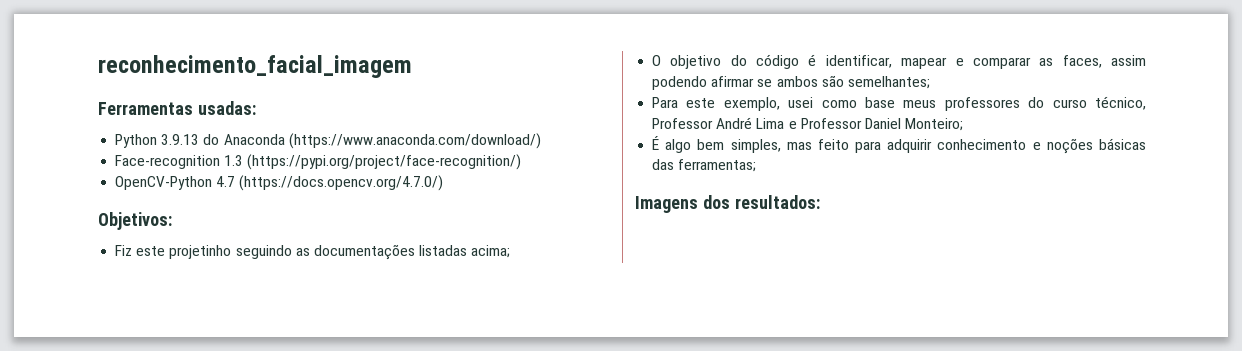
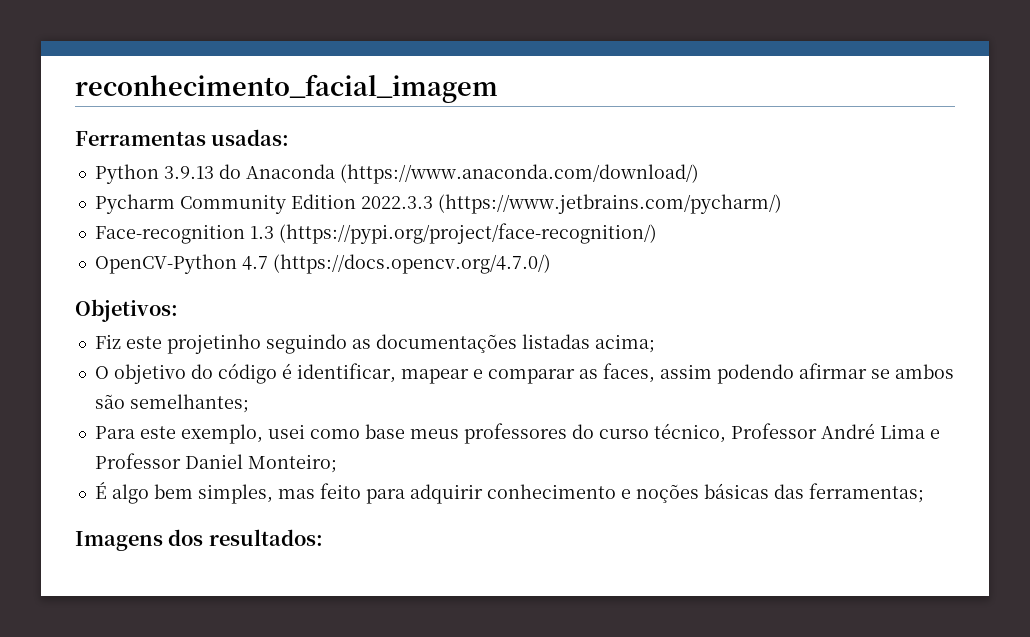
+ Pycharm Community Edition 2022.3.3 (https://www.jetbrains.com/pycharm/)

